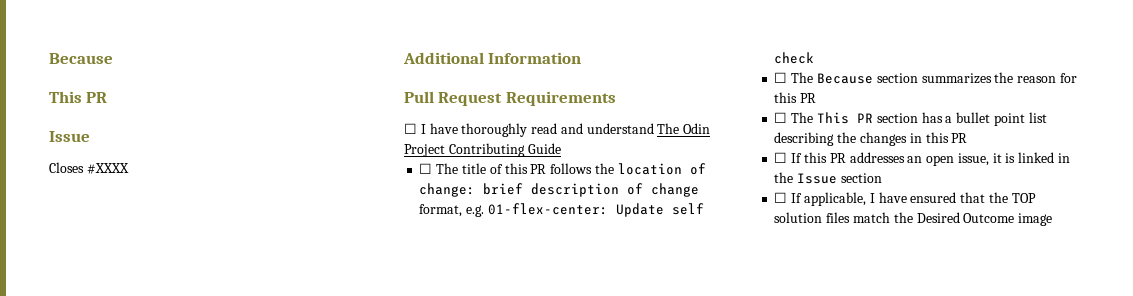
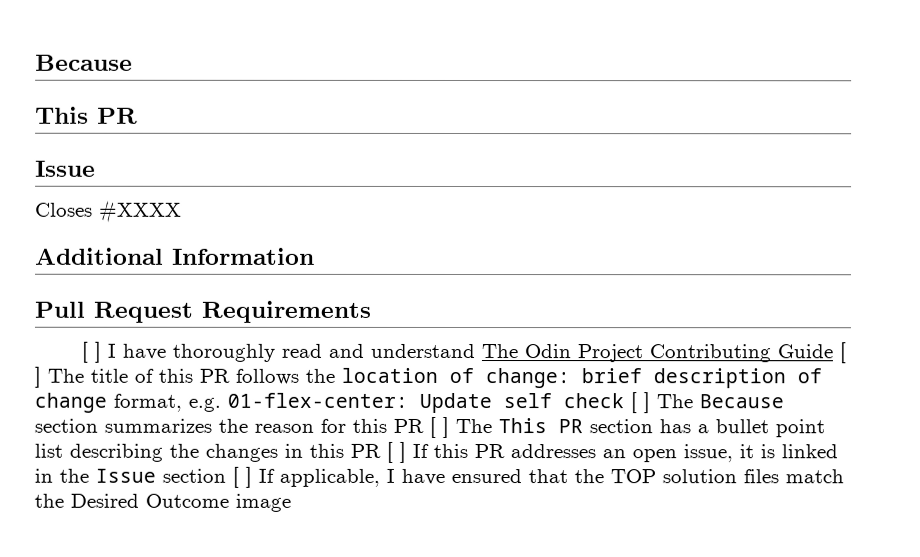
- ☐ I have thoroughly read and understand The Odin Project Contributing Guide
- ☐ The title of this PR follows the location of change:
+ [ ] I have thoroughly read and understand The Odin Project Contributing Guide [ ] The title of this PR follows the location of change:
- Update self check
- ☐ The Because section summarizes the reason for this PR
- ☐ The This PR section has a bullet point list describing the changes in this PR
- ☐ If this PR addresses an open issue, it is linked in the Issue section
- ☐ If applicable, I have ensured that the TOP solution files match the Desired Outcome image
+ Update self check [ ] The Because section summarizes the reason for this PR [ ] The This PR section has a bullet point list describing the changes in this PR [ ] If this PR addresses an open issue, it is linked in the Issue section [ ] If applicable, I have ensured that the TOP solution files match the Desired Outcome image

